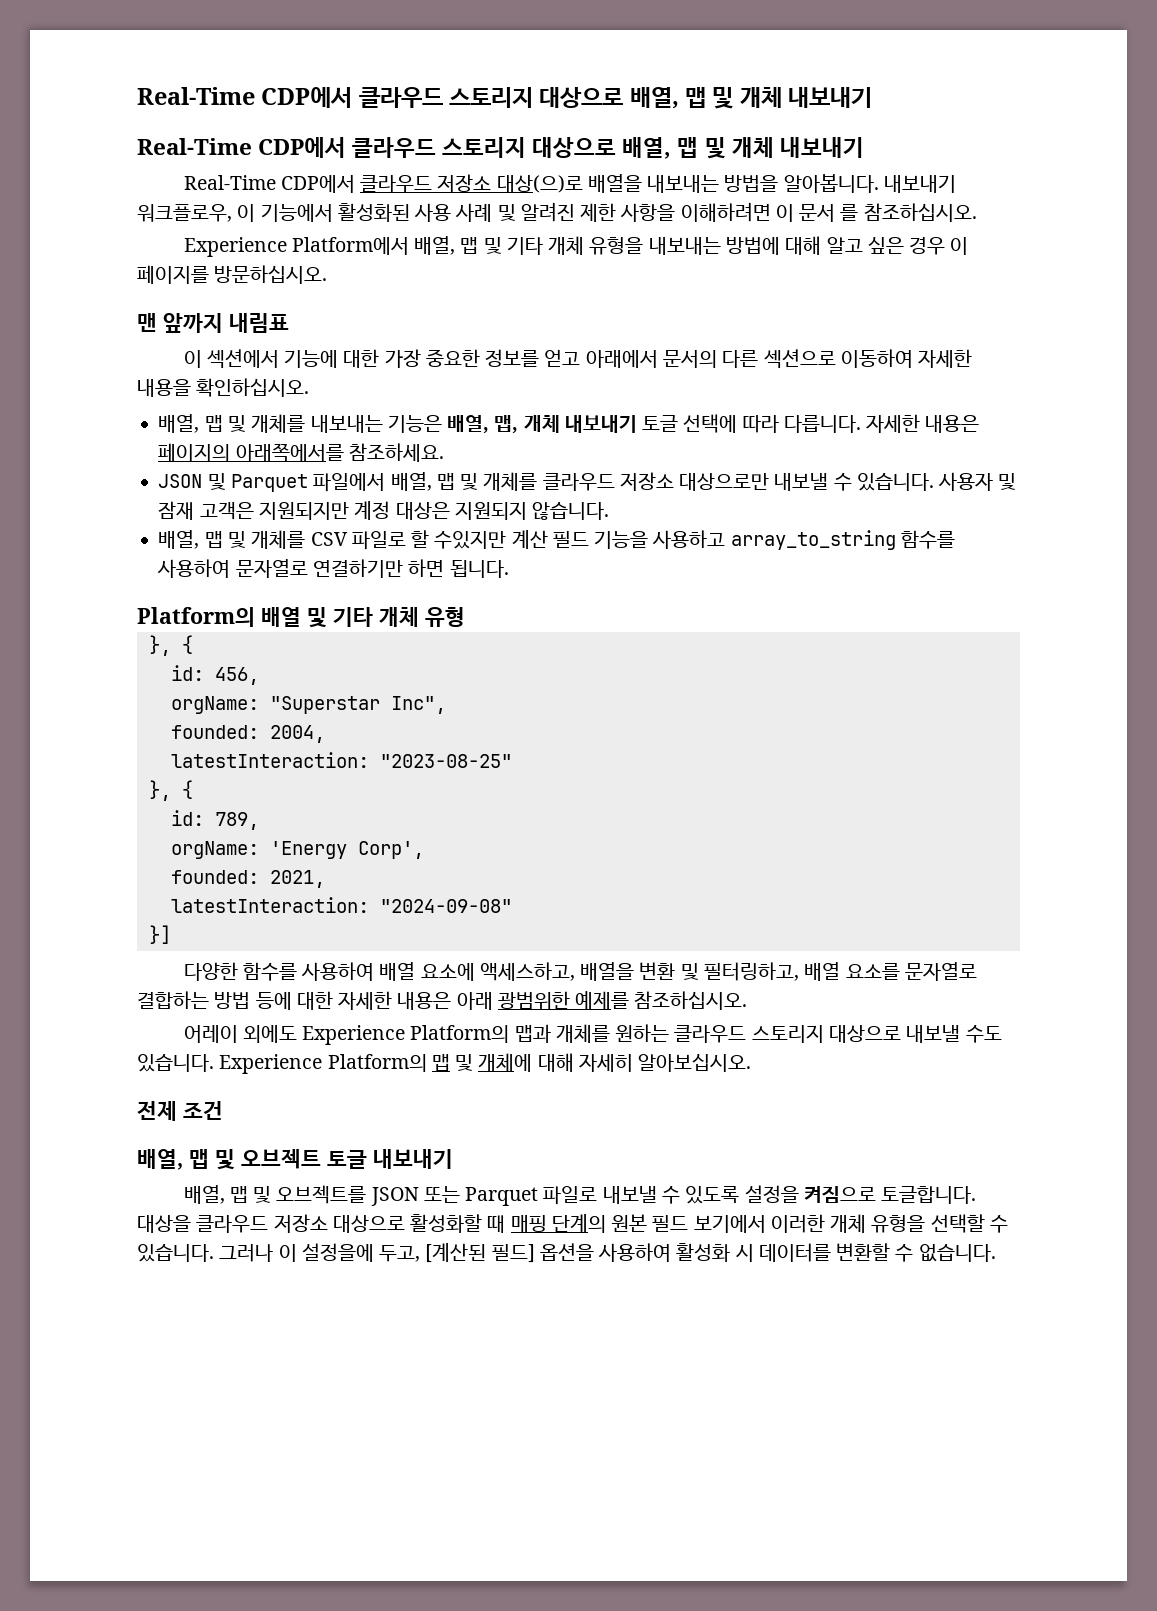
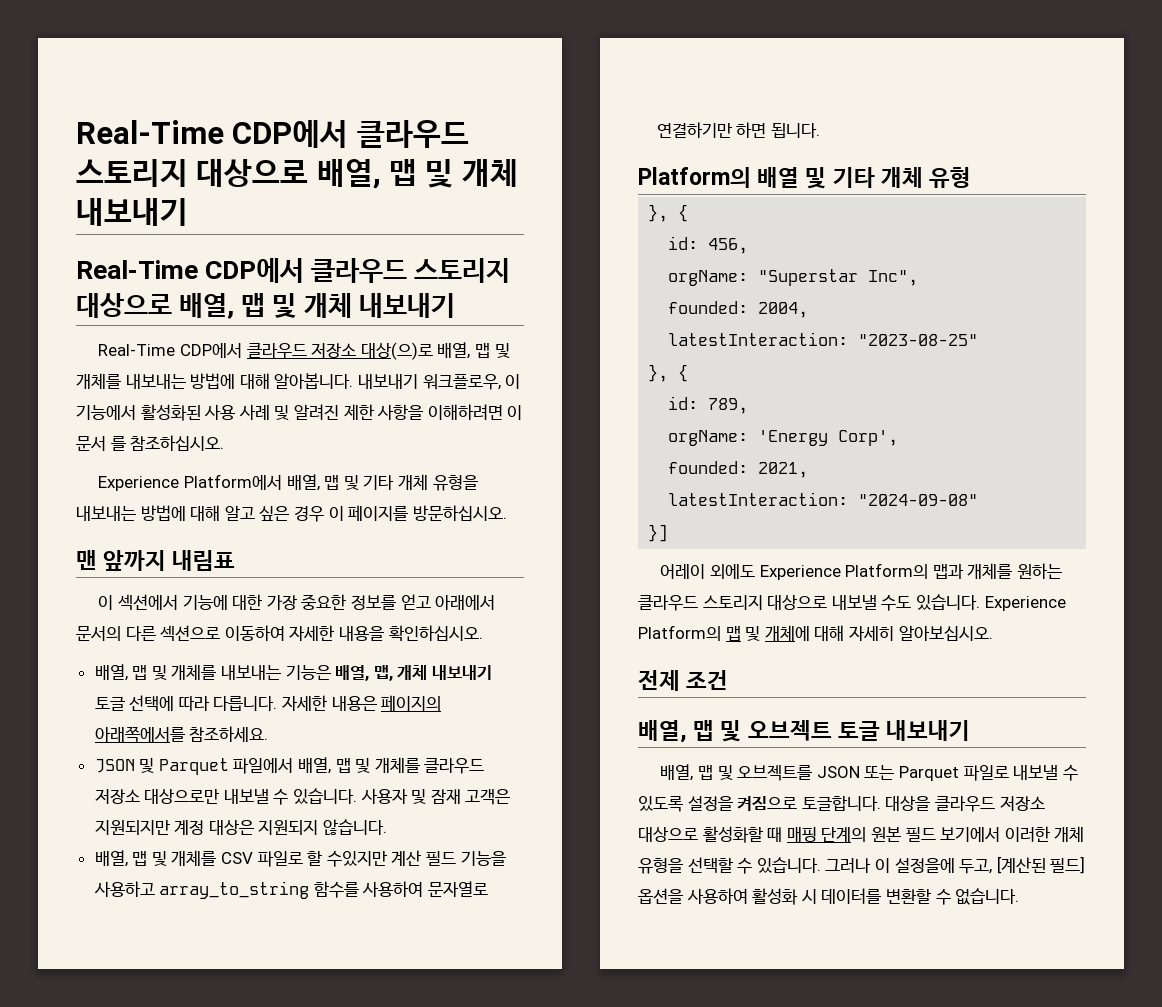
- Real-Time CDP에서 클라우드 저장소 대상(으)로 배열을 내보내는 방법을 알아봅니다.
+ Real-Time CDP에서 클라우드 저장소 대상(으)로 배열, 맵 및 개체를 내보내는 방법에 대해 알아봅니다.
- 다양한 함수를 사용하여 배열 요소에 액세스하고, 배열을 변환 및 필터링하고, 배열 요소를 문자열로 결합하는 방법 등에 대한 자세한 내용은 아래 광범위한 예제를 참조하십시오.

